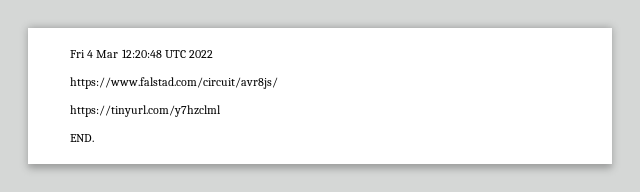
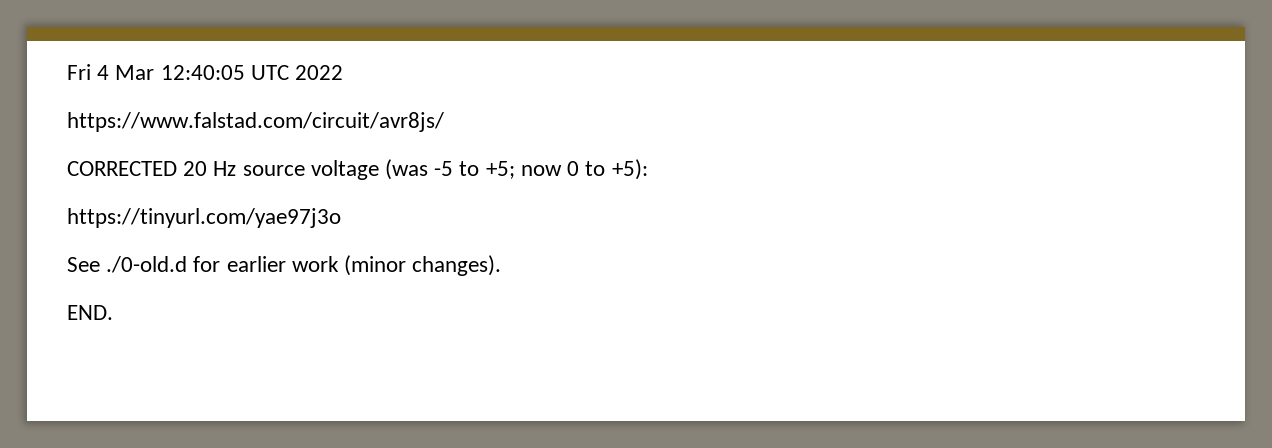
- Fri 4 Mar 12:20:48 UTC 2022
+ Fri 4 Mar 12:40:05 UTC 2022
- https://tinyurl.com/y7hzclml
+ CORRECTED 20 Hz source voltage (was -5 to +5; now 0 to +5):
+ https://tinyurl.com/yae97j3o
+ See ./0-old.d for earlier work (minor changes).

